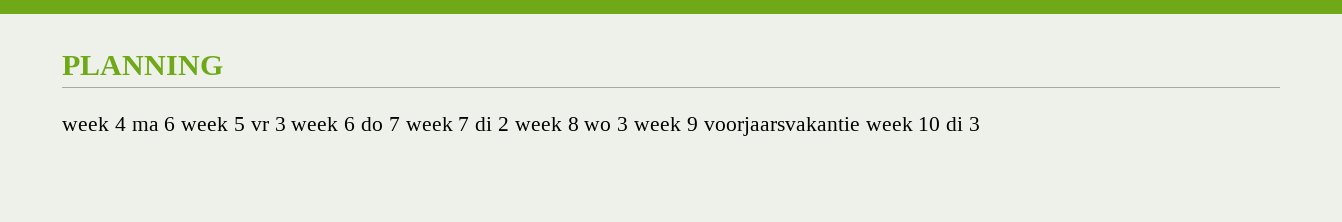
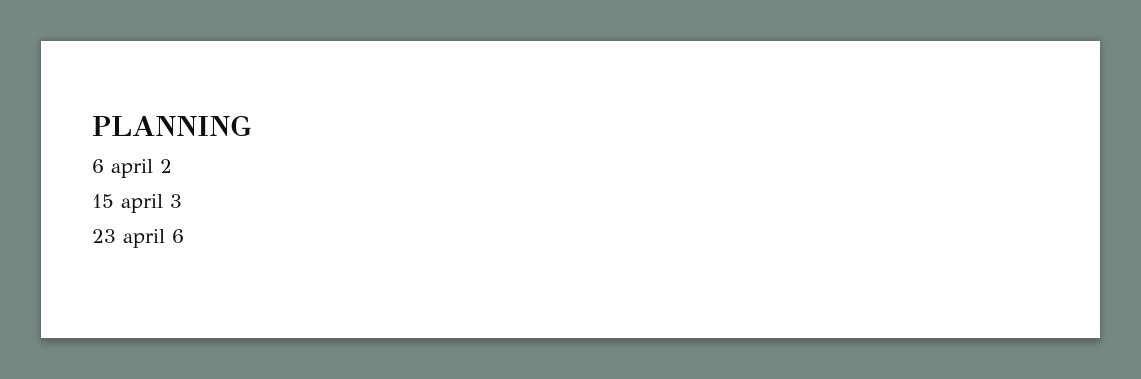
- week 4 ma 6 week 5 vr 3 week 6 do 7 week 7 di 2 week 8 wo 3 week 9 voorjaarsvakantie week 10 di 3
+ 6 april 2
+ 15 april 3
+ 23 april 6

